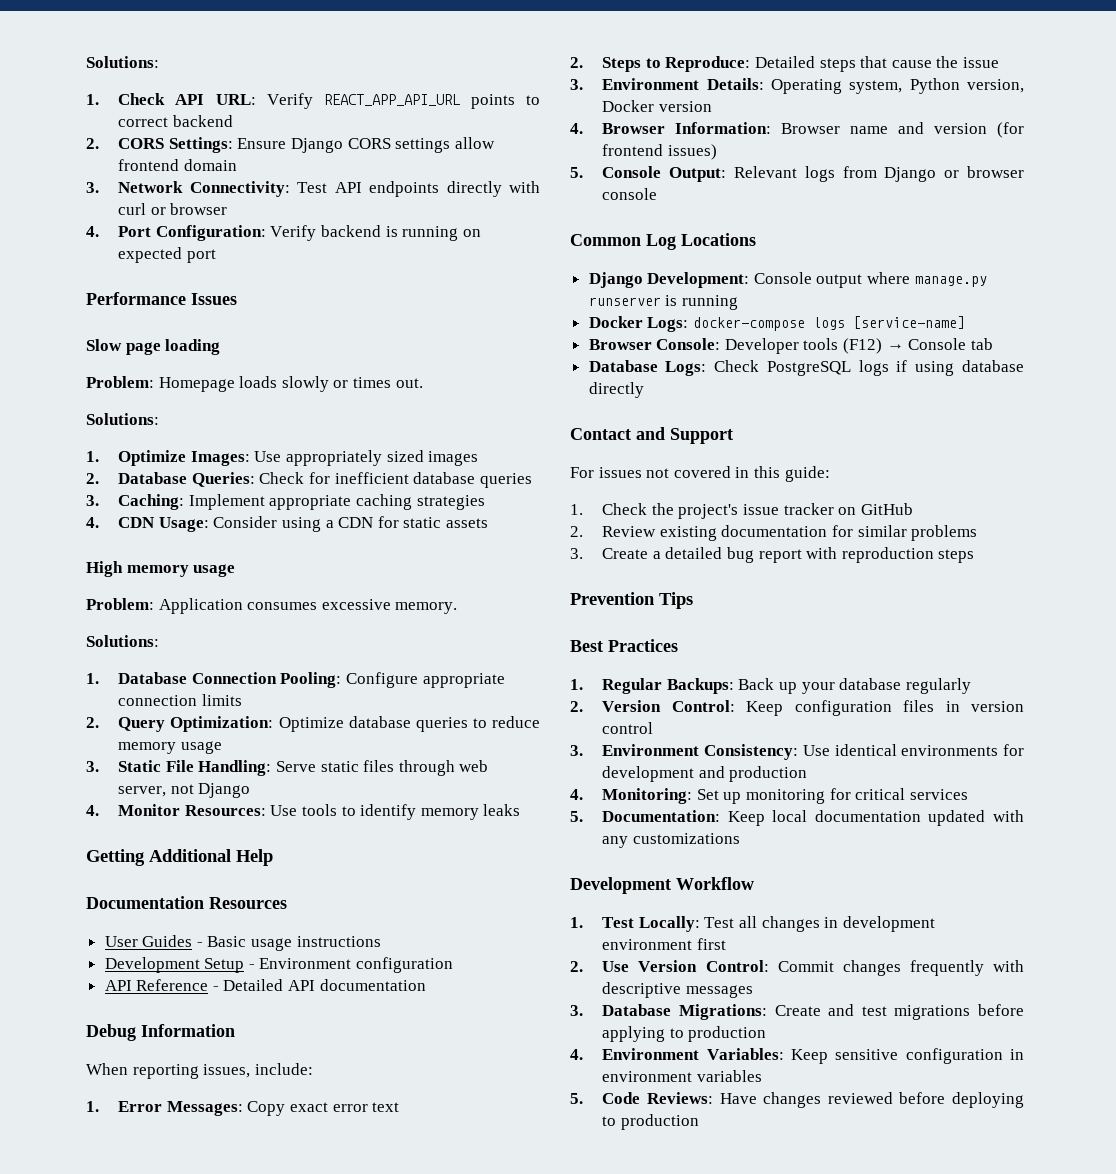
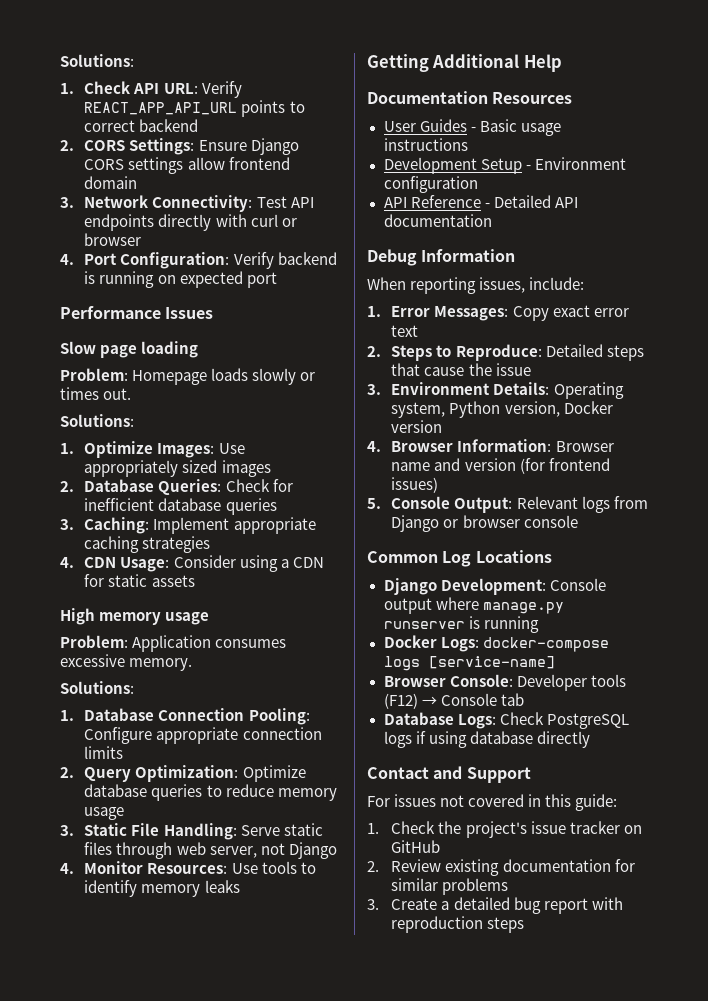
- Prevention Tips
- Best Practices
- 1. Regular Backups: Back up your database regularly
- 2. Version Control: Keep configuration files in version control
- 3. Environment Consistency: Use identical environments for development and production
- 4. Monitoring: Set up monitoring for critical services
- 5. Documentation: Keep local documentation updated with any customizations
- Development Workflow
- 1. Test Locally: Test all changes in development environment first
- 2. Use Version Control: Commit changes frequently with descriptive messages
- 3. Database Migrations: Create and test migrations before applying to production
- 4. Environment Variables: Keep sensitive configuration in environment variables
- 5. Code Reviews: Have changes reviewed before deploying to production

